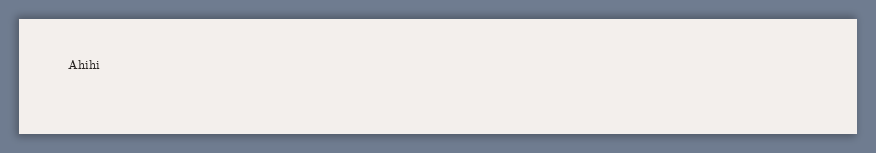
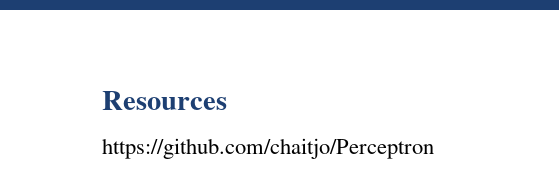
- Ahihi
+ Resources
+ https://github.com/chaitjo/Perceptron

